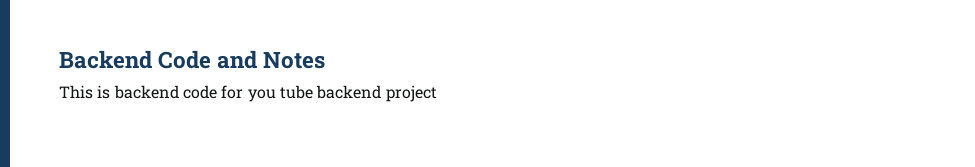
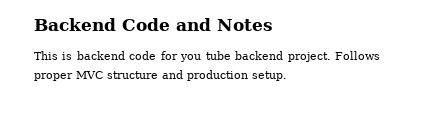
- This is backend code for you tube backend project
+ This is backend code for you tube backend project. Follows proper MVC structure and production setup.

